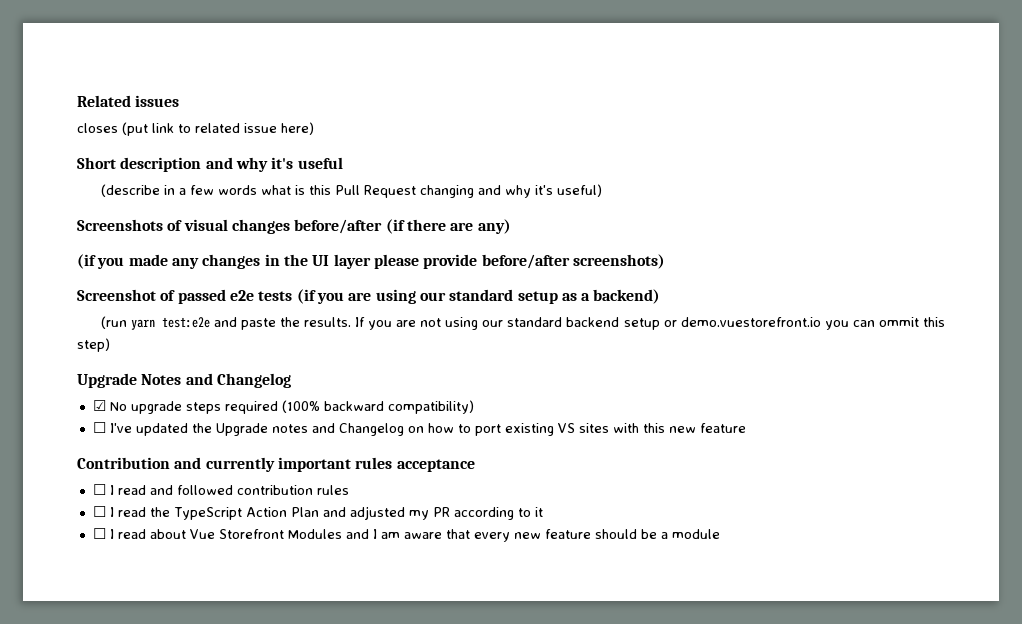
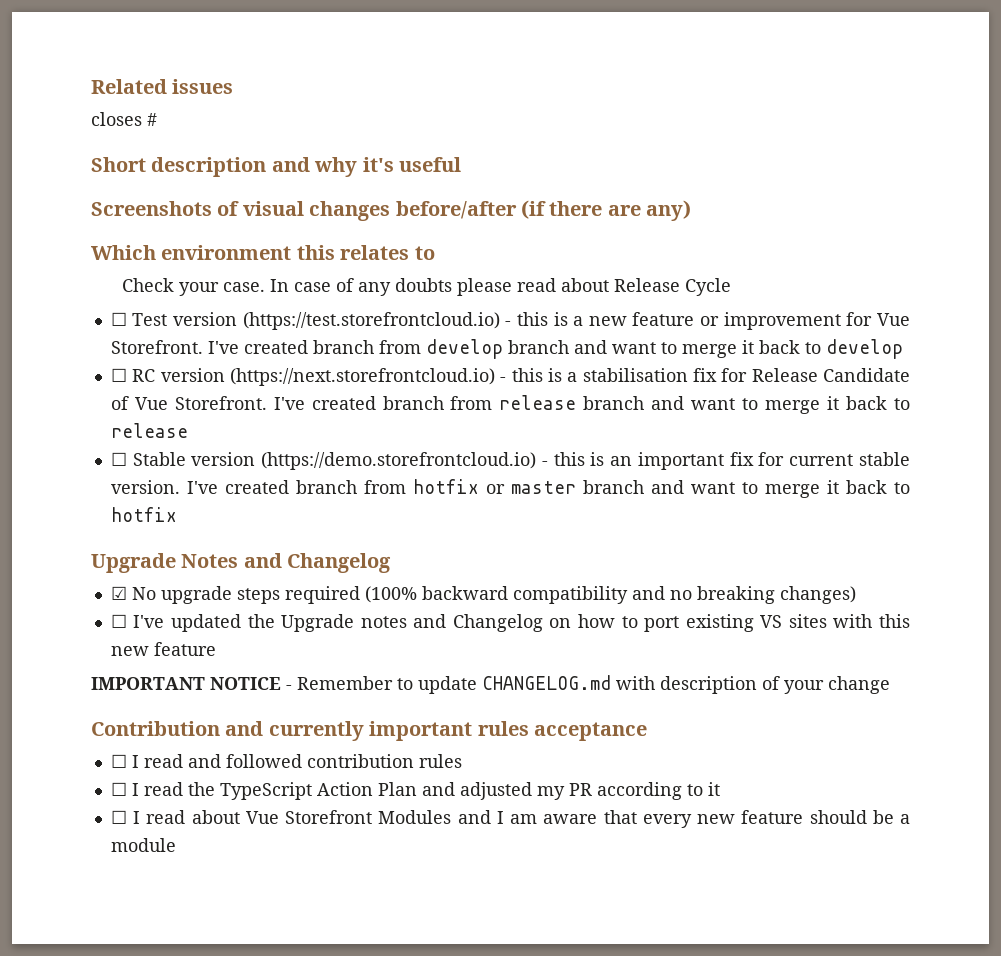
- closes (put link to related issue here)
+ closes #
- (describe in a few words what is this Pull Request changing and why it's useful)
- (if you made any changes in the UI layer please provide before/after screenshots)
- Screenshot of passed e2e tests (if you are using our standard setup as a backend)
- (run yarn test:e2e and paste the results. If you are not using our standard backend setup or demo.vuestorefront.io you can ommit this step)
+ Which environment this relates to
+ Check your case. In case of any doubts please read about Release Cycle
+ ☐ Test version (https://test.storefrontcloud.io) - this is a new feature or improvement for Vue Storefront. I've created branch from develop branch and want to merge it back to develop
+ ☐ RC version (https://next.storefrontcloud.io) - this is a stabilisation fix for Release Candidate of Vue Storefront. I've created branch from release branch and want to merge it back to release
+ ☐ Stable version (https://demo.storefrontcloud.io) - this is an important fix for current stable version. I've created branch from hotfix or master branch and want to merge it back to hotfix
- ☑ No upgrade steps required (100% backward compatibility)
+ ☑ No upgrade steps required (100% backward compatibility and no breaking changes)
+ IMPORTANT NOTICE - Remember to update CHANGELOG.md with description of your change

